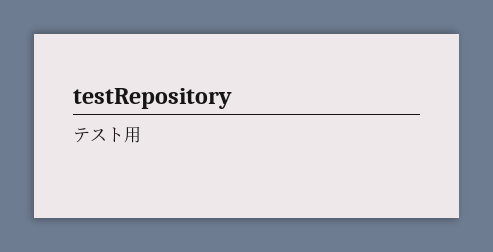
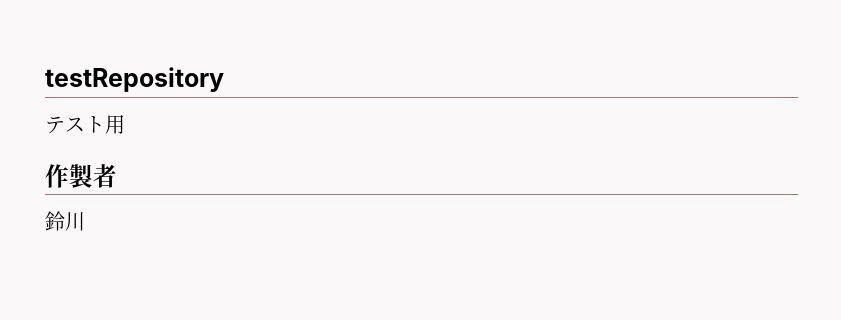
+ 作製者
+ 鈴川

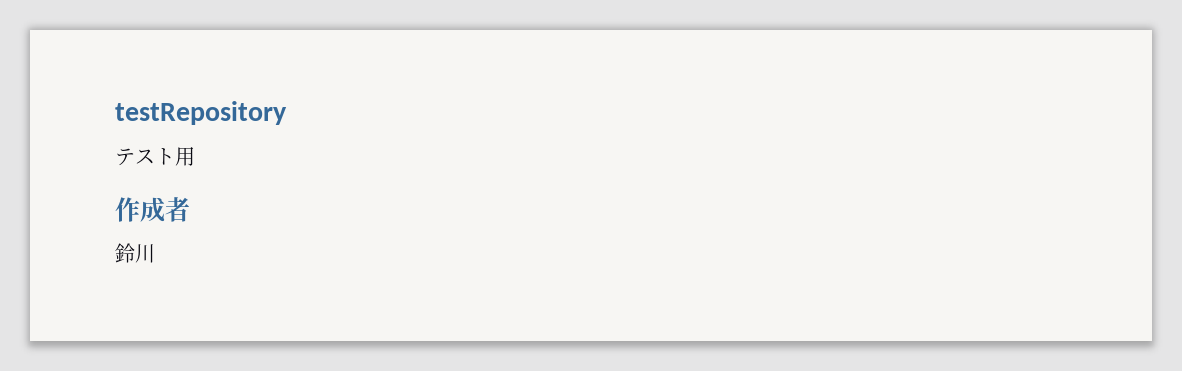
- 作製者
+ 作成者

